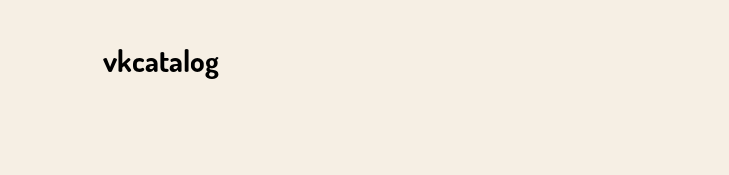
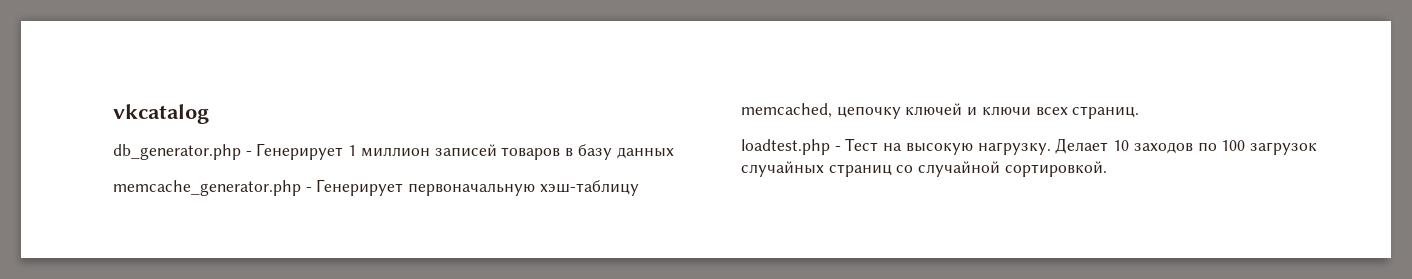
+ db_generator.php - Генерирует 1 миллион записей товаров в базу данных
+ memcache_generator.php - Генерирует первоначальную хэш-таблицу memcached, цепочку ключей и ключи всех страниц.
+ loadtest.php - Тест на высокую нагрузку. Делает 10 заходов по 100 загрузок случайных страниц со случайной сортировкой.

